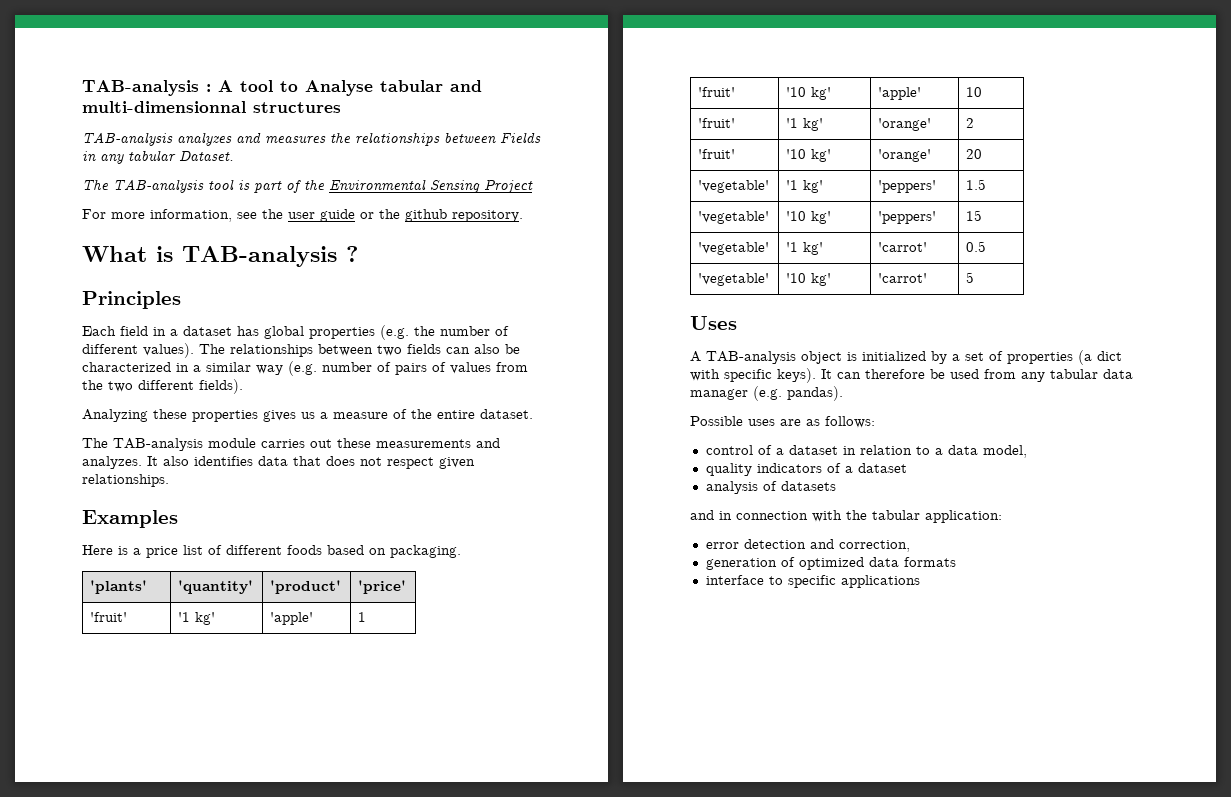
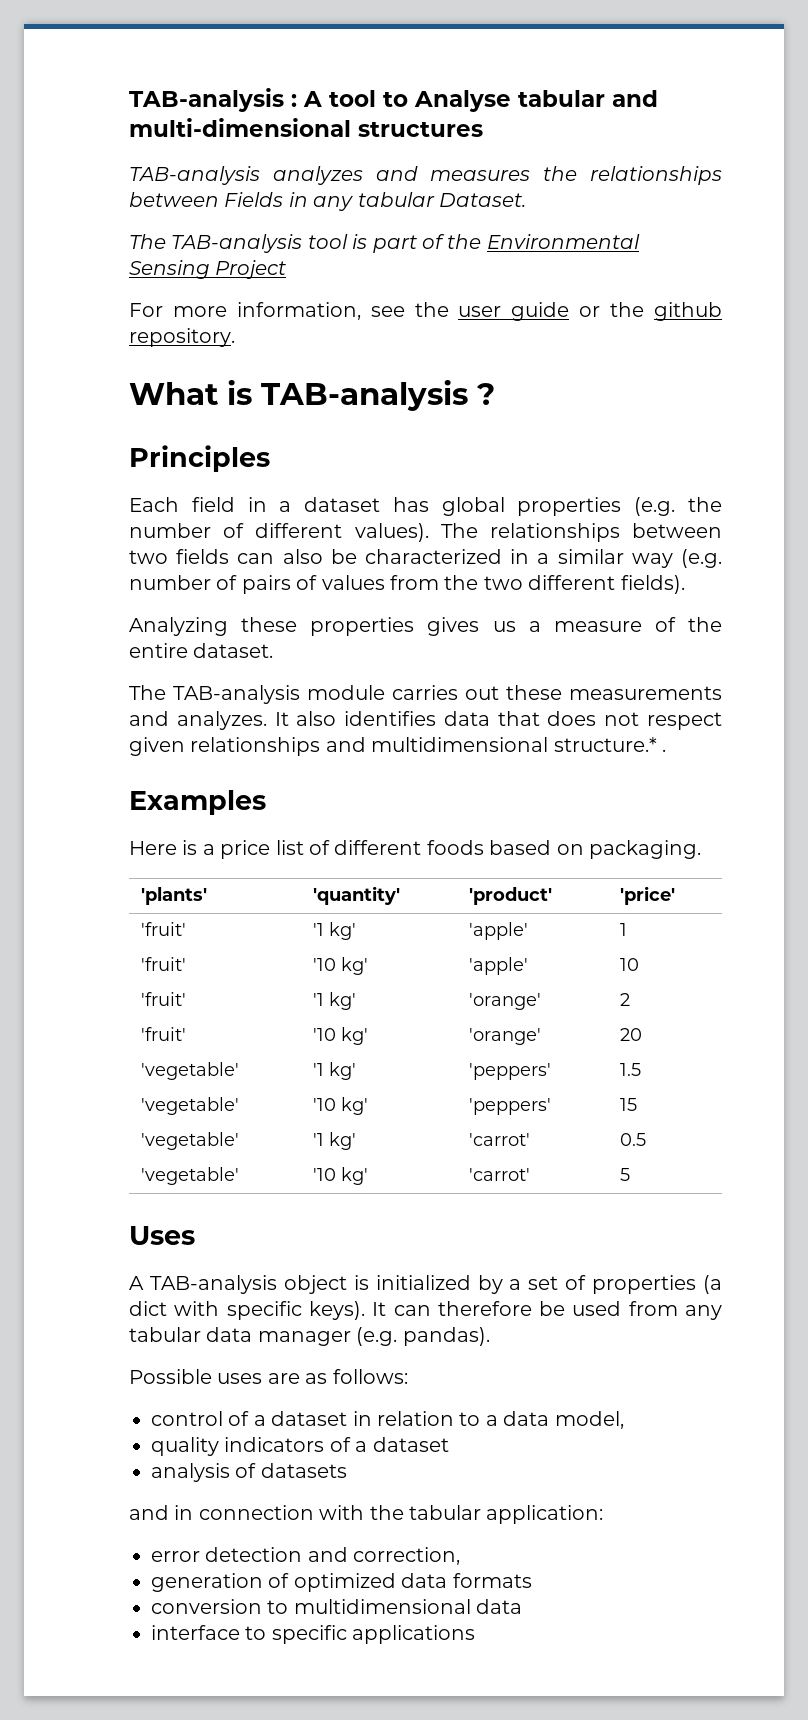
- TAB-analysis : A tool to Analyse tabular and multi-dimensionnal structures
+ TAB-analysis : A tool to Analyse tabular and multi-dimensional structures
- It also identifies data that does not respect given relationships.
+ It also identifies data that does not respect given relationships and multidimensional structure.* .
+ conversion to multidimensional data

